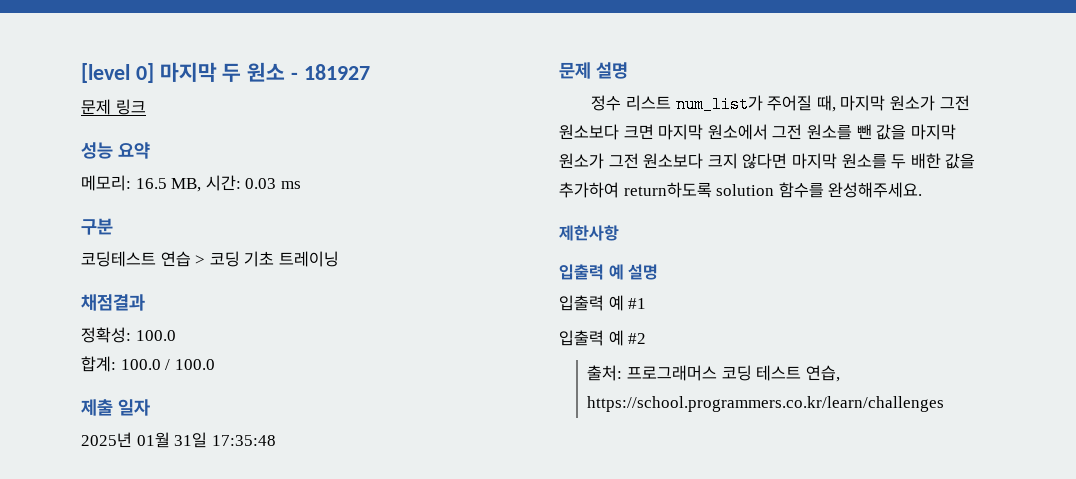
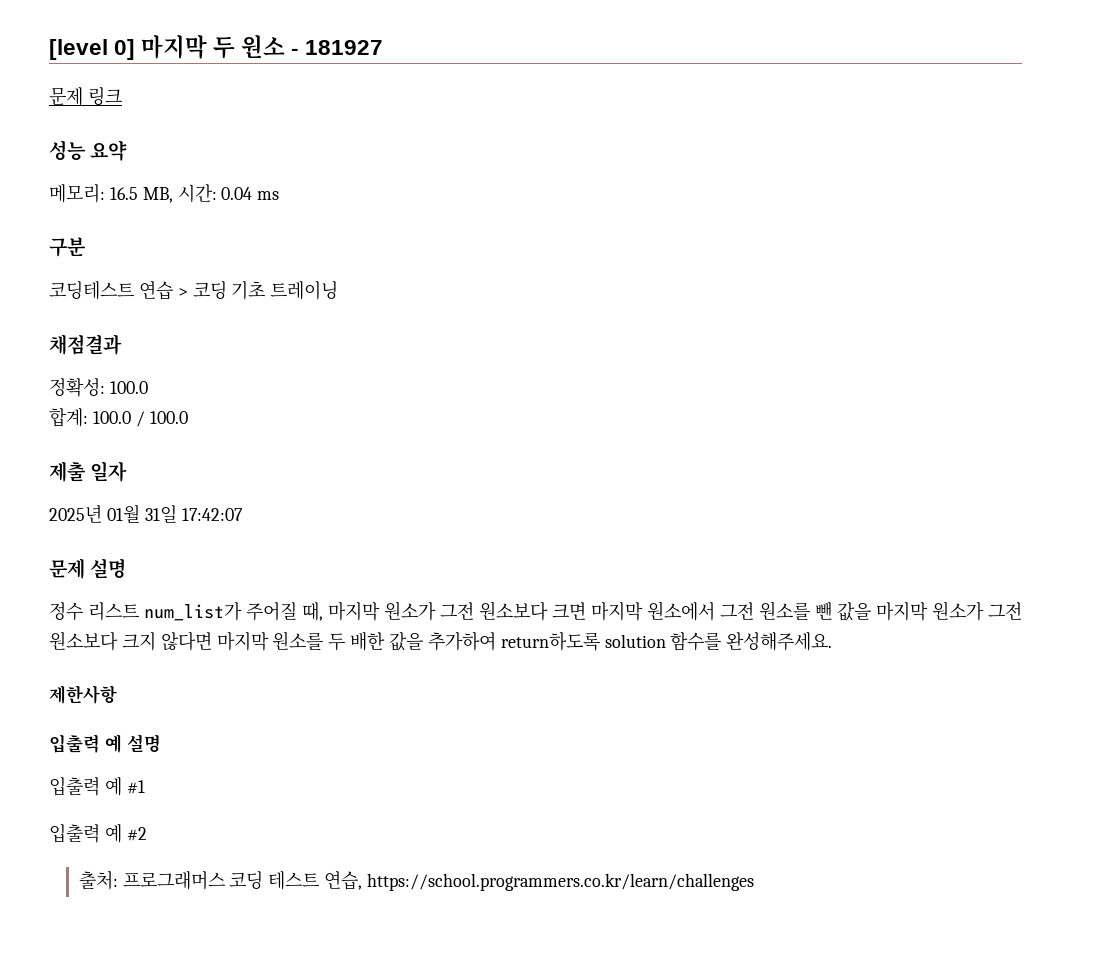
- 메모리: 16.5 MB, 시간: 0.03 ms
+ 메모리: 16.5 MB, 시간: 0.04 ms
- 2025년 01월 31일 17:35:48
+ 2025년 01월 31일 17:42:07

